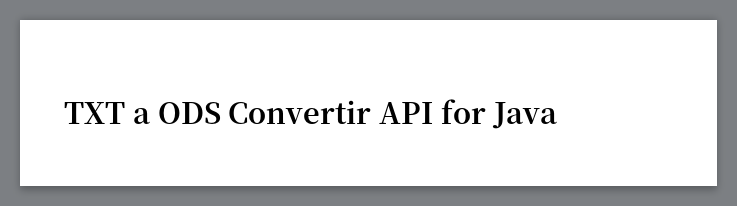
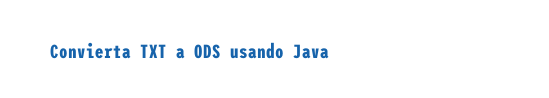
- TXT a ODS Convertir API for Java
+ Convierta TXT a ODS usando Java

